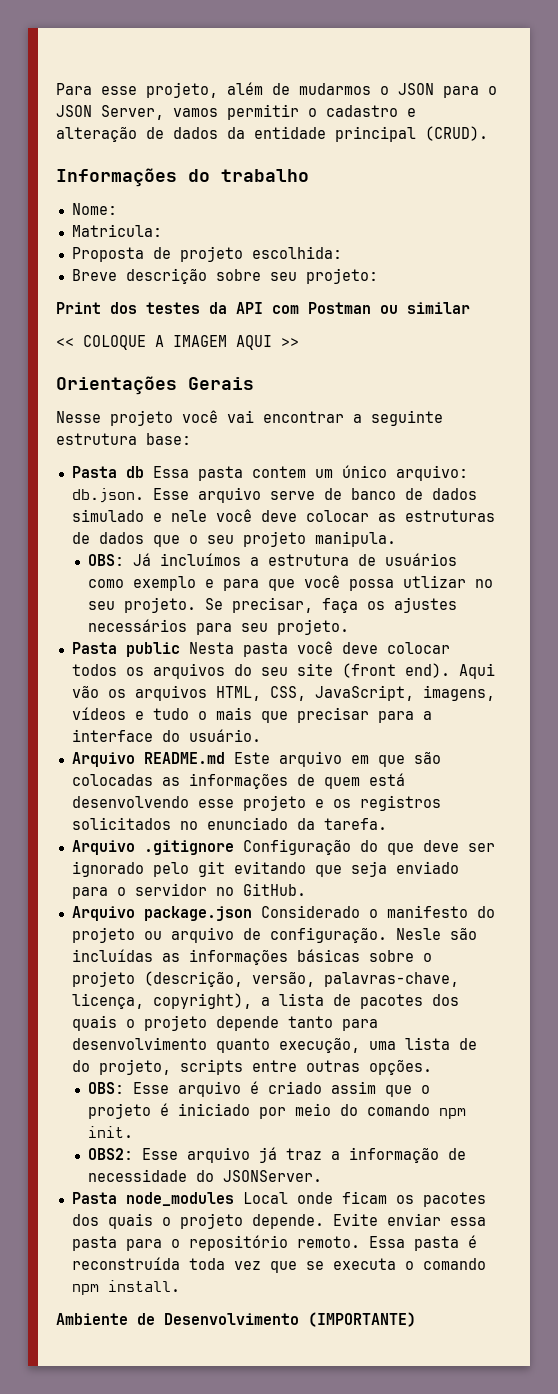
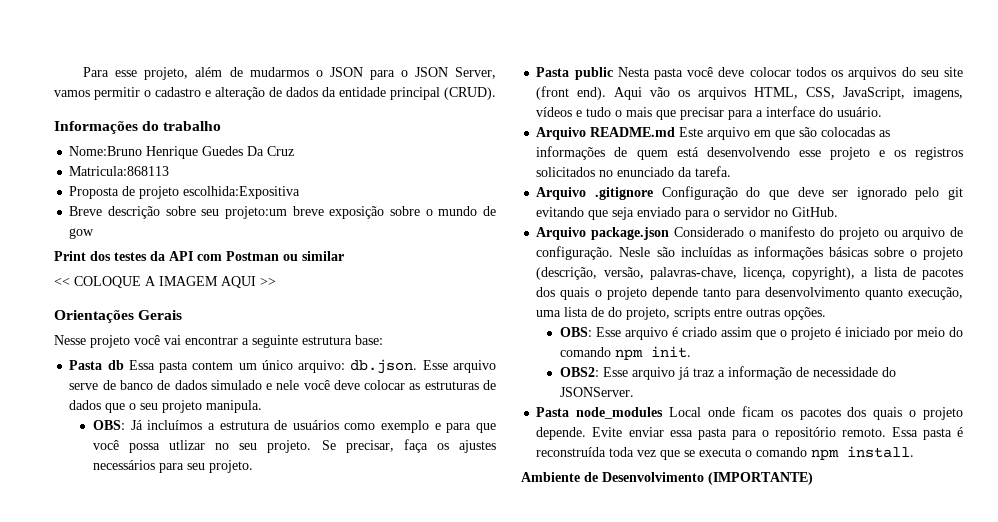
- Nome:
- Matricula:
+ Nome:Bruno Henrique Guedes Da Cruz
+ Matricula:868113
- Proposta de projeto escolhida:
+ Proposta de projeto escolhida:Expositiva
- Breve descrição sobre seu projeto:
+ Breve descrição sobre seu projeto:um breve exposição sobre o mundo de gow

